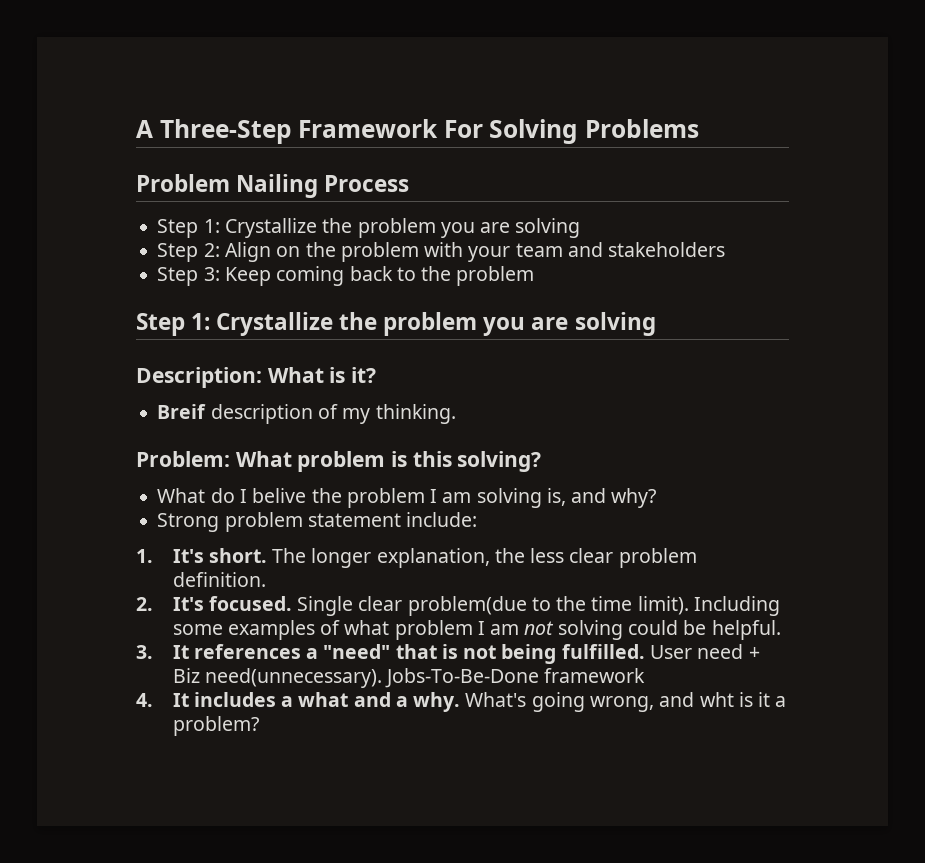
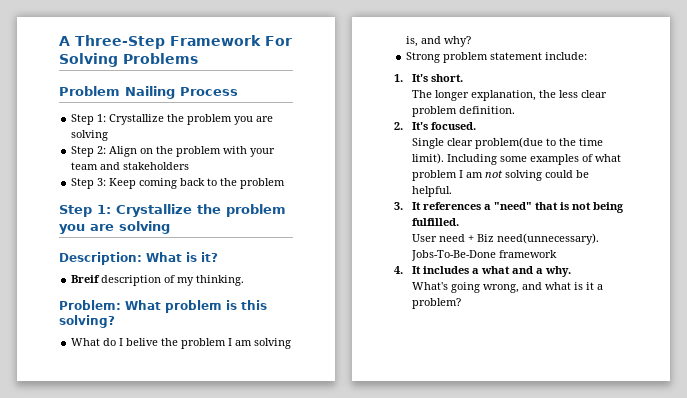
- 1. It's short. The longer explanation, the less clear problem definition.
+ 1. It's short.
+ The longer explanation, the less clear problem definition.
- 2. It's focused. Single clear problem(due to the time limit).
+ 2. It's focused.
+ Single clear problem(due to the time limit).
- 3. It references a "need" that is not being fulfilled. User need + Biz need(unnecessary).
+ 3. It references a "need" that is not being fulfilled.
+ User need + Biz need(unnecessary).
- 4. It includes a what and a why. What's going wrong, and wht is it a problem?
+ 4. It includes a what and a why.
+ What's going wrong, and what is it a problem?

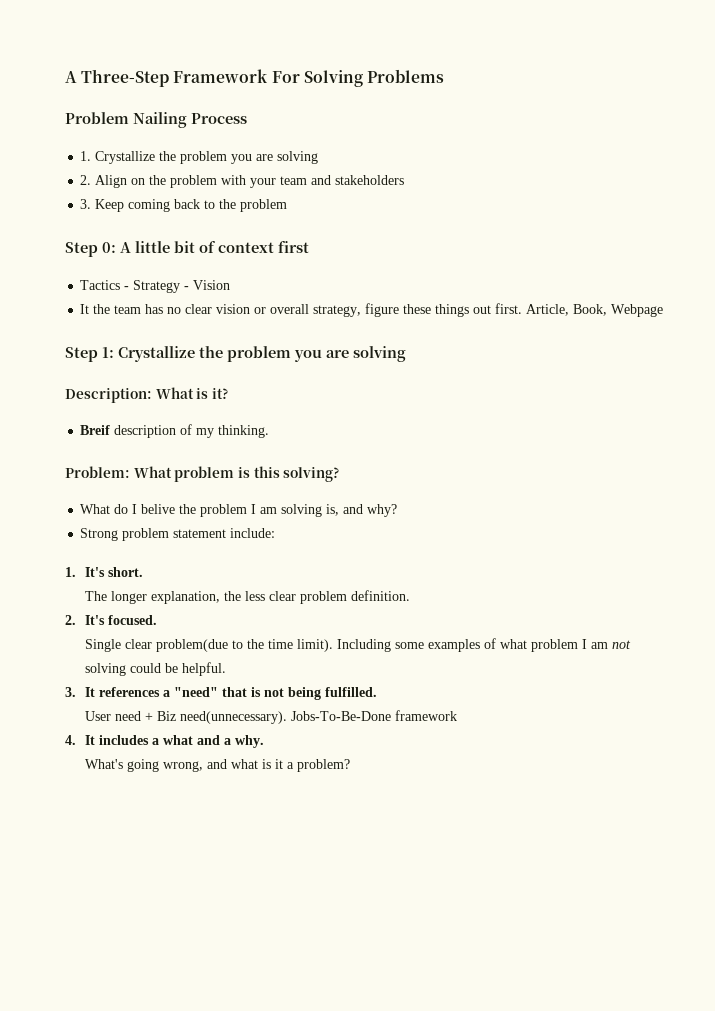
  Problem Nailing Process
- Step 1: Crystallize the problem you are solving
- Step 2: Align on the problem with your team and stakeholders
+ 1. Crystallize the problem you are solving
+ 2. Align on the problem with your team and stakeholders
- Step 3: Keep coming back to the problem
+ 3. Keep coming back to the problem
+ Step 0: A little bit of context first
+ Tactics - Strategy - Vision
+ It the team has no clear vision or overall strategy, figure these things out first. Article, Book, Webpage

